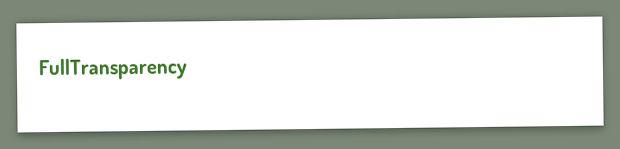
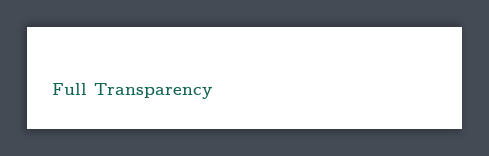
- FullTransparency
+ Full Transparency

